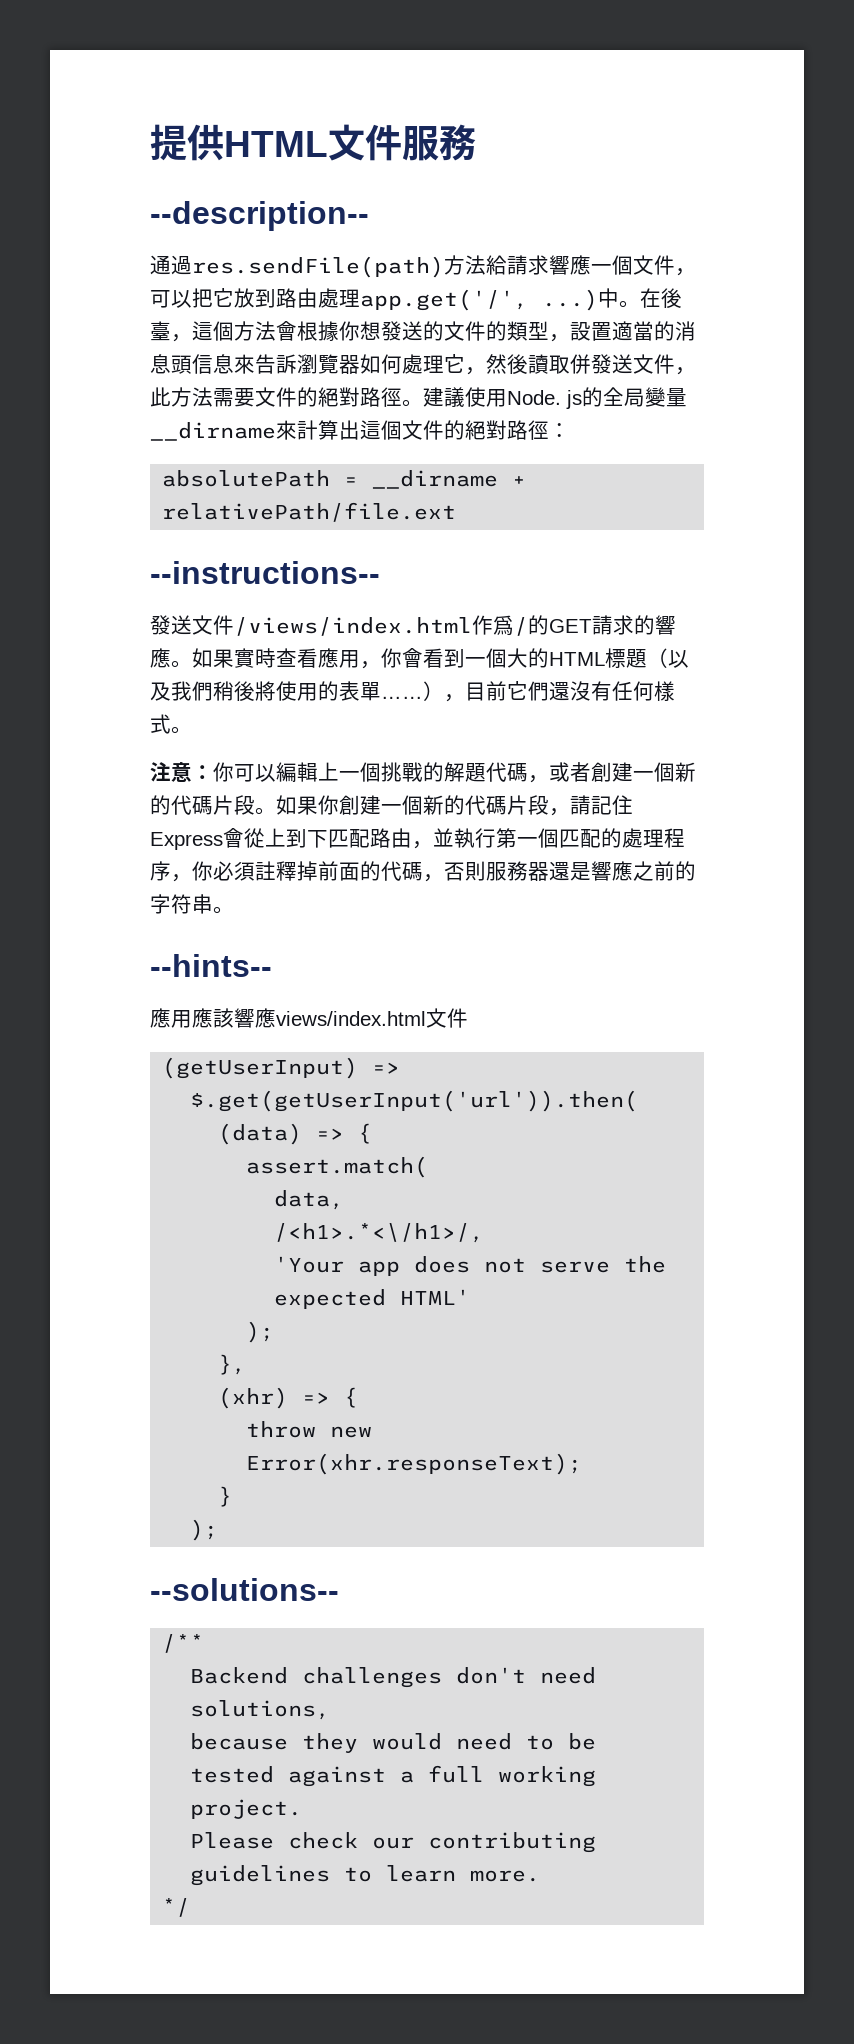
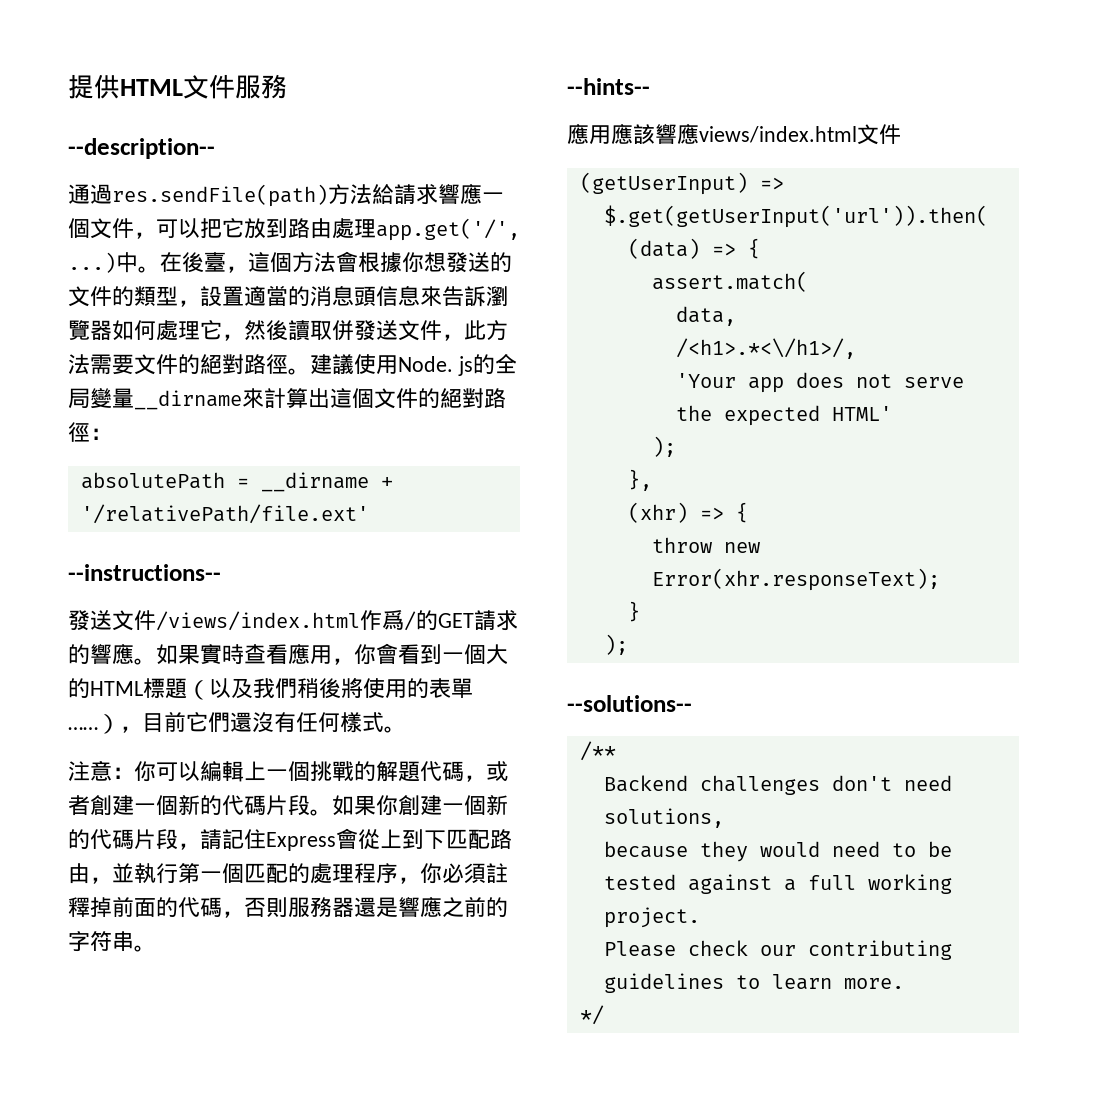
- absolutePath = __dirname + relativePath/file.ext
+ absolutePath = __dirname + '/relativePath/file.ext'

